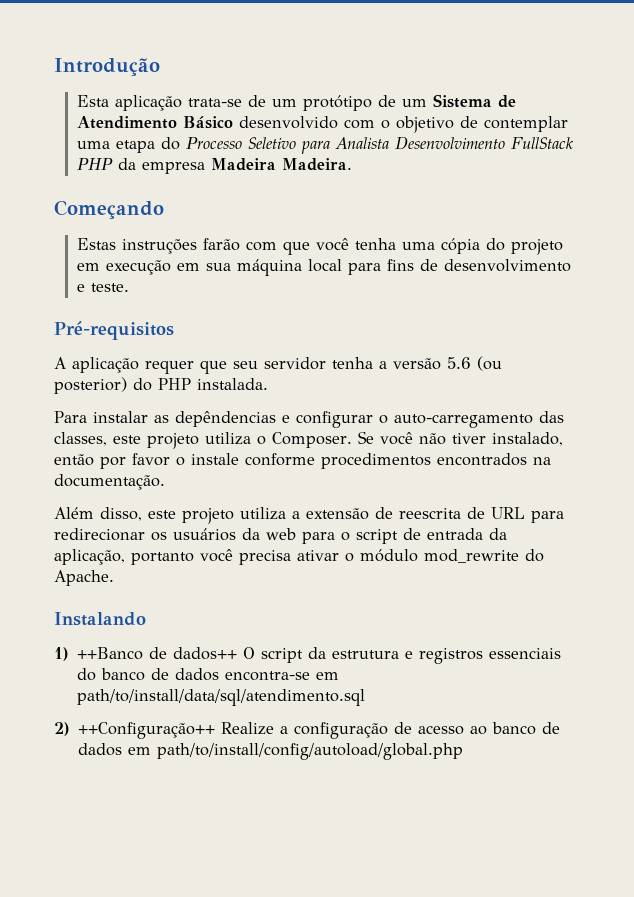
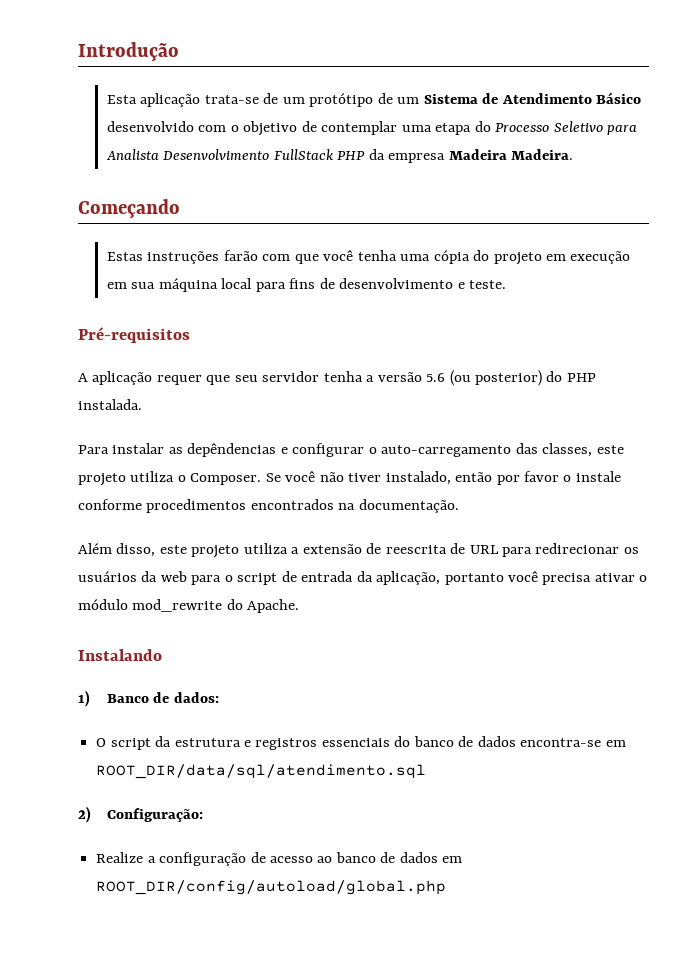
- 1) ++Banco de dados++ O script da estrutura e registros essenciais do banco de dados encontra-se em path/to/install/data/sql/atendimento.sql
+ 1) Banco de dados:
+ O script da estrutura e registros essenciais do banco de dados encontra-se em ROOT_DIR/data/sql/atendimento.sql
- 2) ++Configuração++ Realize a configuração de acesso ao banco de dados em path/to/install/config/autoload/global.php
+ 2) Configuração:
+ Realize a configuração de acesso ao banco de dados em ROOT_DIR/config/autoload/global.php

